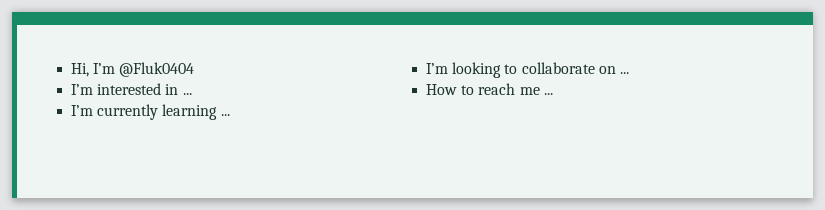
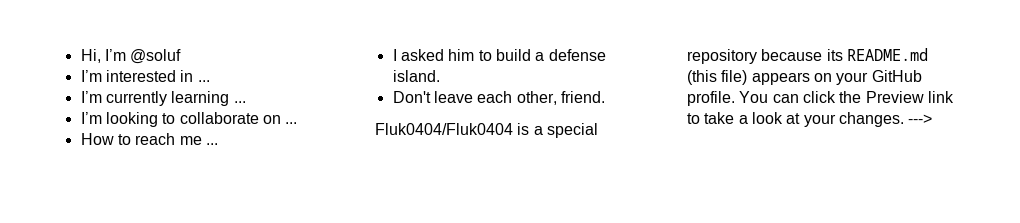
- Hi, I’m @Fluk0404
+ Hi, I’m @soluf
+ I asked him to build a defense island.
+ Don't leave each other, friend.
+ Fluk0404/Fluk0404 is a special repository because its README.md (this file) appears on your GitHub profile. You can click the Preview link to take a look at your changes. --->

